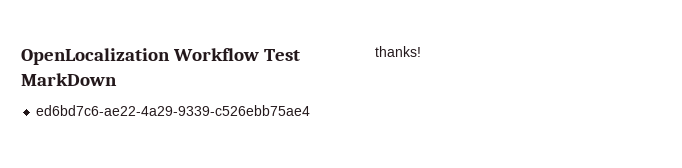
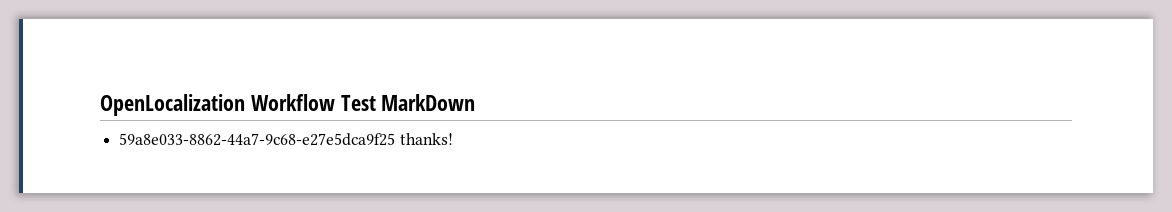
- ed6bd7c6-ae22-4a29-9339-c526ebb75ae4 thanks!
+ 59a8e033-8862-44a7-9c68-e27e5dca9f25 thanks!

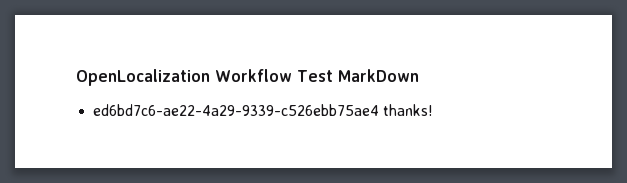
- 59a8e033-8862-44a7-9c68-e27e5dca9f25 thanks!
+ ed6bd7c6-ae22-4a29-9339-c526ebb75ae4 thanks!

